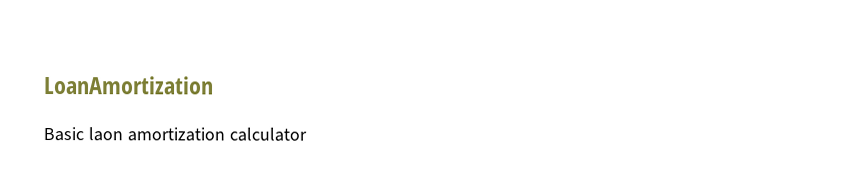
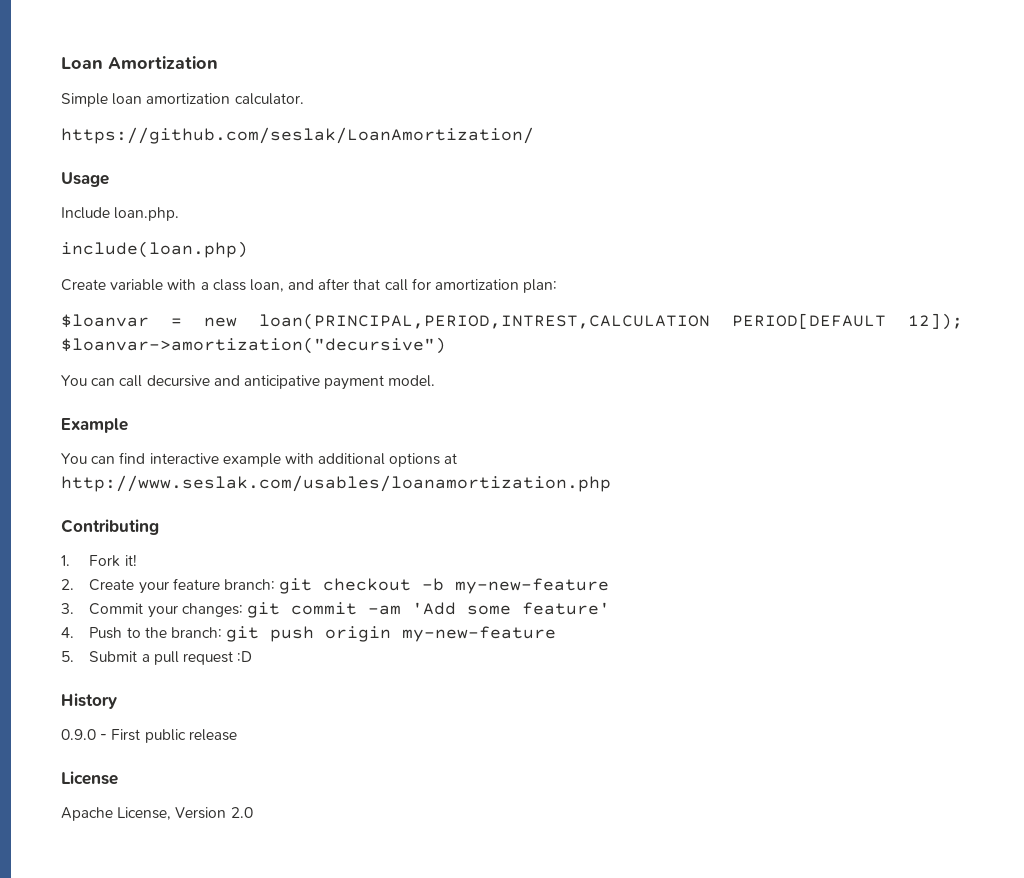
- LoanAmortization
- Basic laon amortization calculator
+ Loan Amortization
+ Simple loan amortization calculator.
+ https://github.com/seslak/LoanAmortization/
+ Usage
+ Include loan.php.
+ include(loan.php)
+ Create variable with a class loan, and after that call for amortization plan:
+ $loanvar = new loan(PRINCIPAL,PERIOD,INTREST,CALCULATION PERIOD[DEFAULT 12]); $loanvar->amortization("decursive")
+ You can call decursive and anticipative payment model.
+ Example
+ You can find interactive example with additional options at http://www.seslak.com/usables/loanamortization.php
+ Contributing
+ 1. Fork it!
+ 2. Create your feature branch: git checkout -b my-new-feature
+ 3. Commit your changes: git commit -am 'Add some feature'
+ 4. Push to the branch: git push origin my-new-feature
+ 5. Submit a pull request :D
+ History
+ 0.9.0 - First public release
+ License
+ Apache License, Version 2.0

